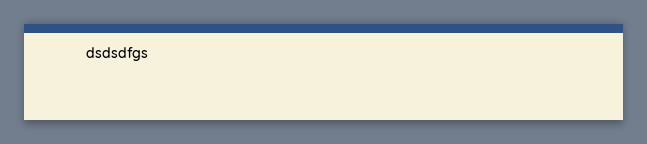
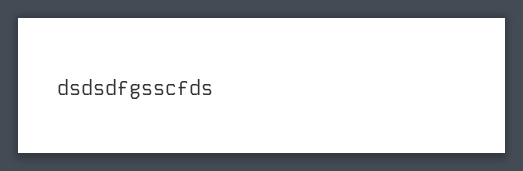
- dsdsdfgs
+ dsdsdfgsscfds

